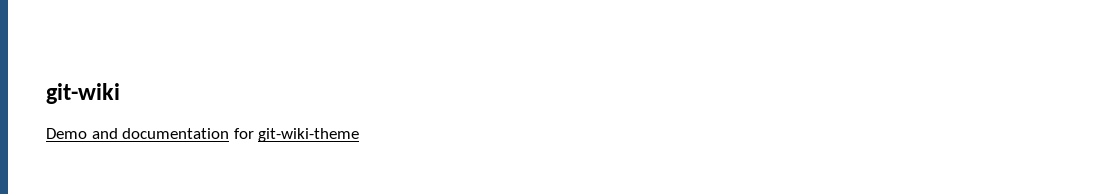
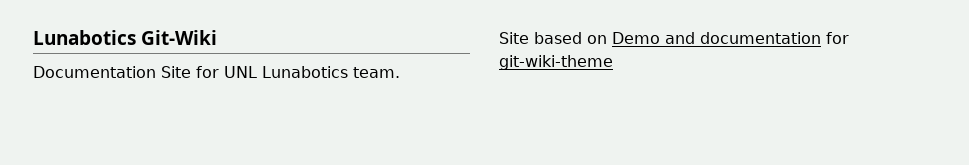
- git-wiki
- Demo and documentation for git-wiki-theme
+ Lunabotics Git-Wiki
+ Documentation Site for UNL Lunabotics team.
+ Site based on Demo and documentation for git-wiki-theme

